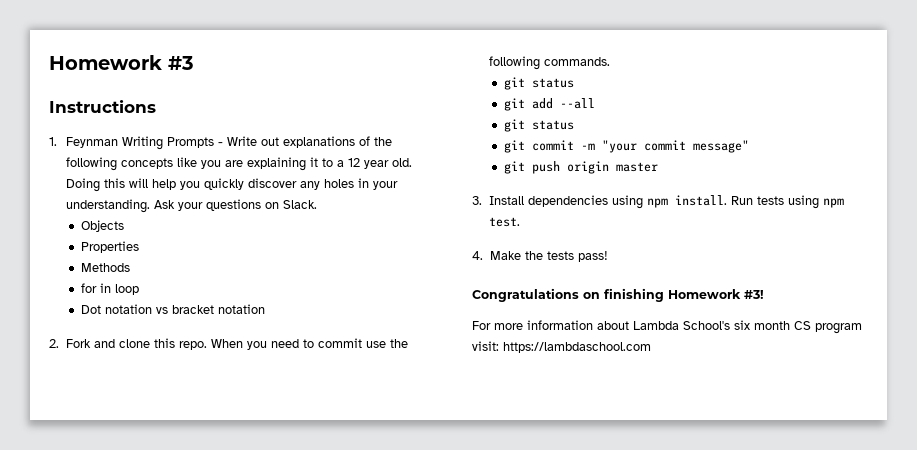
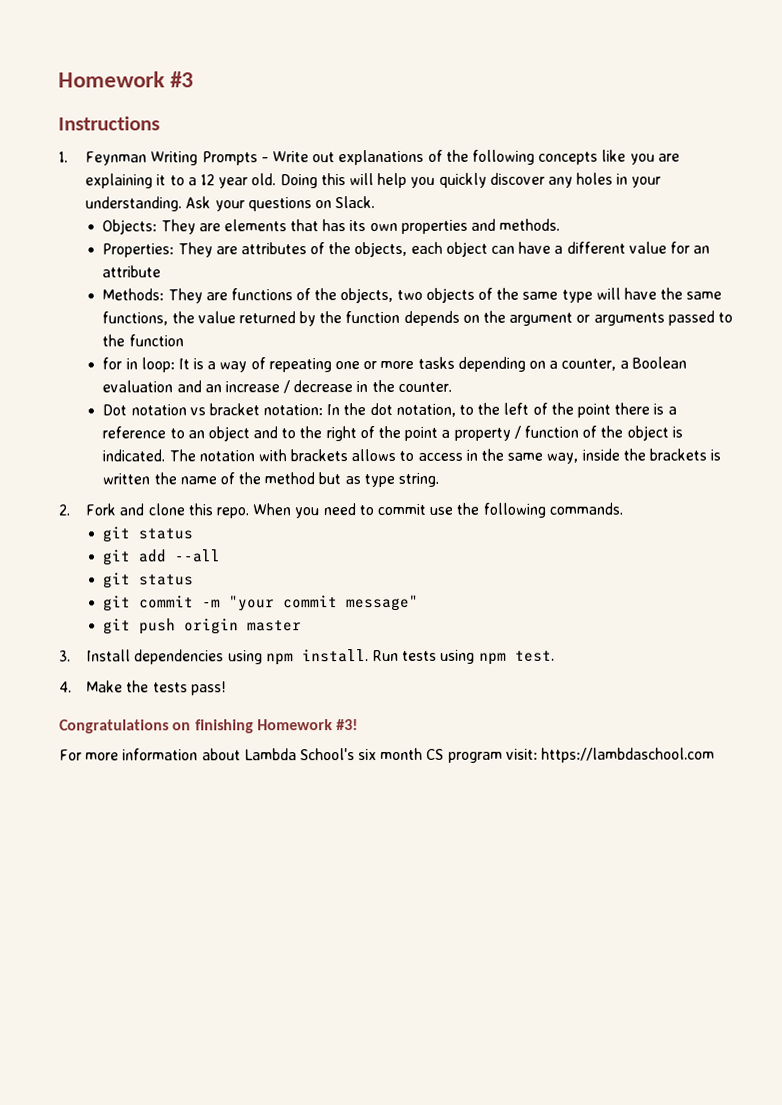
- Objects
- Properties
- Methods
- for in loop
- Dot notation vs bracket notation
+ Objects: They are elements that has its own properties and methods.
+ Properties: They are attributes of the objects, each object can have a different value for an attribute
+ Methods: They are functions of the objects, two objects of the same type will have the same functions, the value returned by the function depends on the argument or arguments passed to the function
+ for in loop: It is a way of repeating one or more tasks depending on a counter, a Boolean evaluation and an increase / decrease in the counter.
+ Dot notation vs bracket notation: In the dot notation, to the left of the point there is a reference to an object and to the right of the point a property / function of the object is indicated. The notation with brackets allows to access in the same way, inside the brackets is written the name of the method but as type string.

